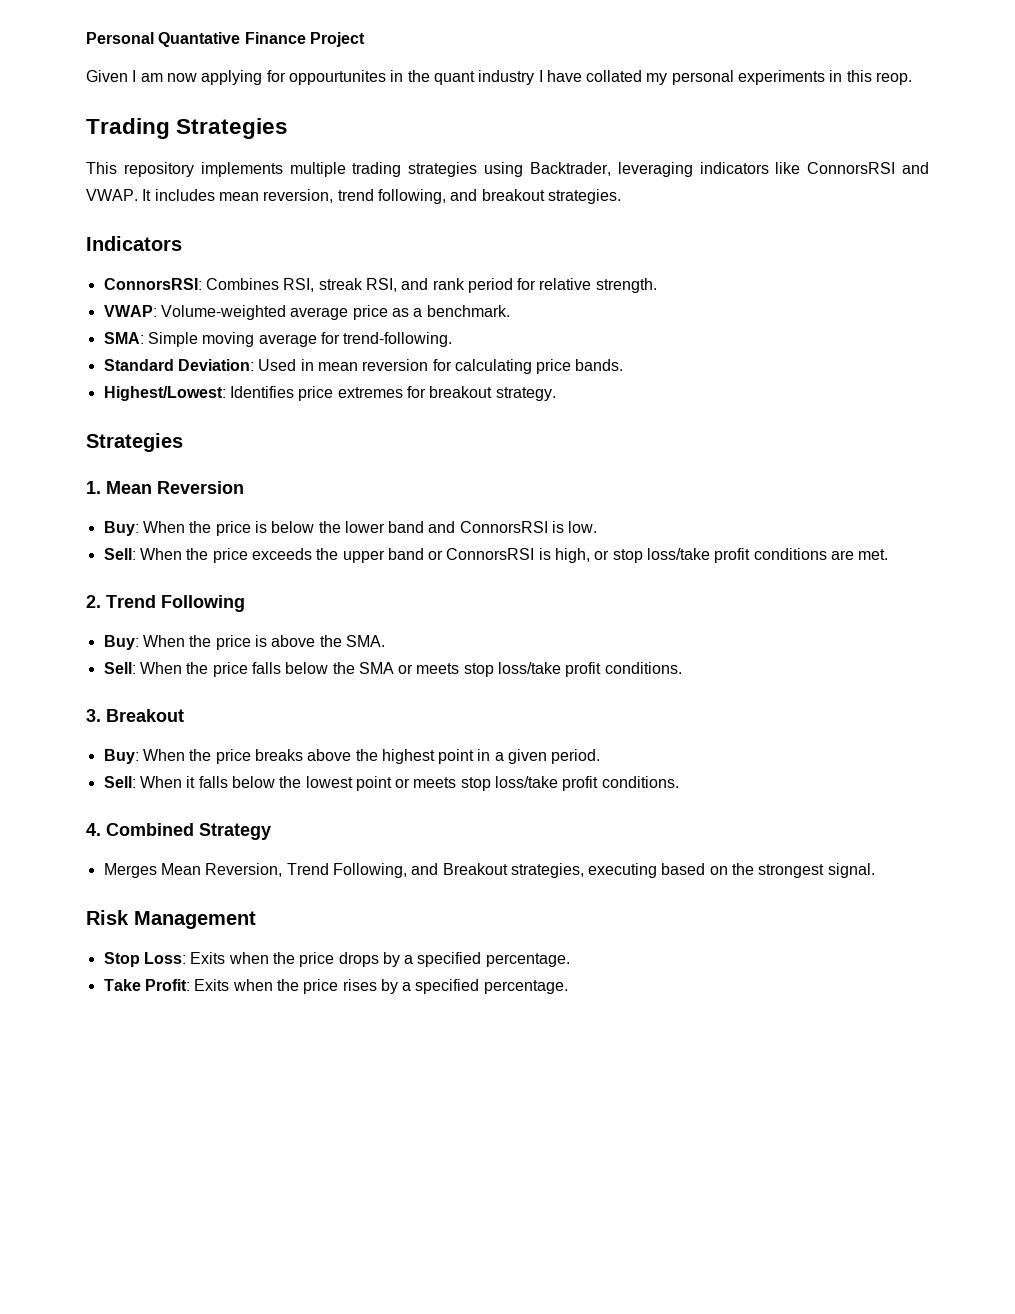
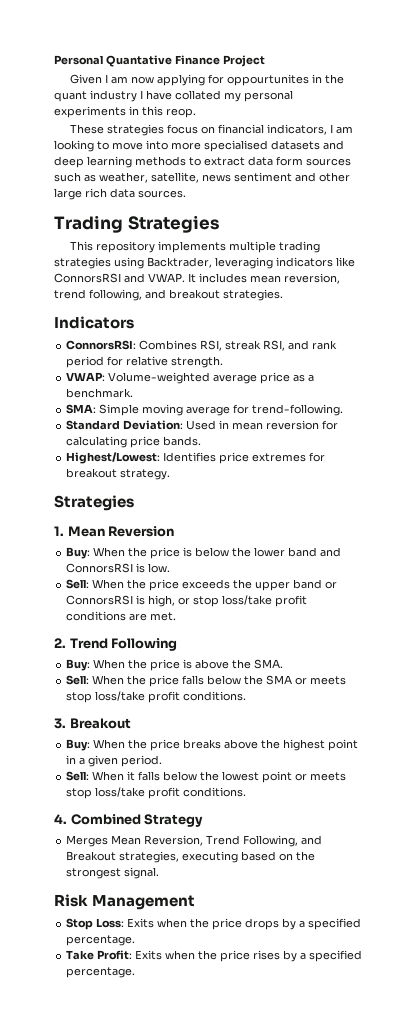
+ These strategies focus on financial indicators, I am looking to move into more specialised datasets and deep learning methods to extract data form sources such as weather, satellite, news sentiment and other large rich data sources.

